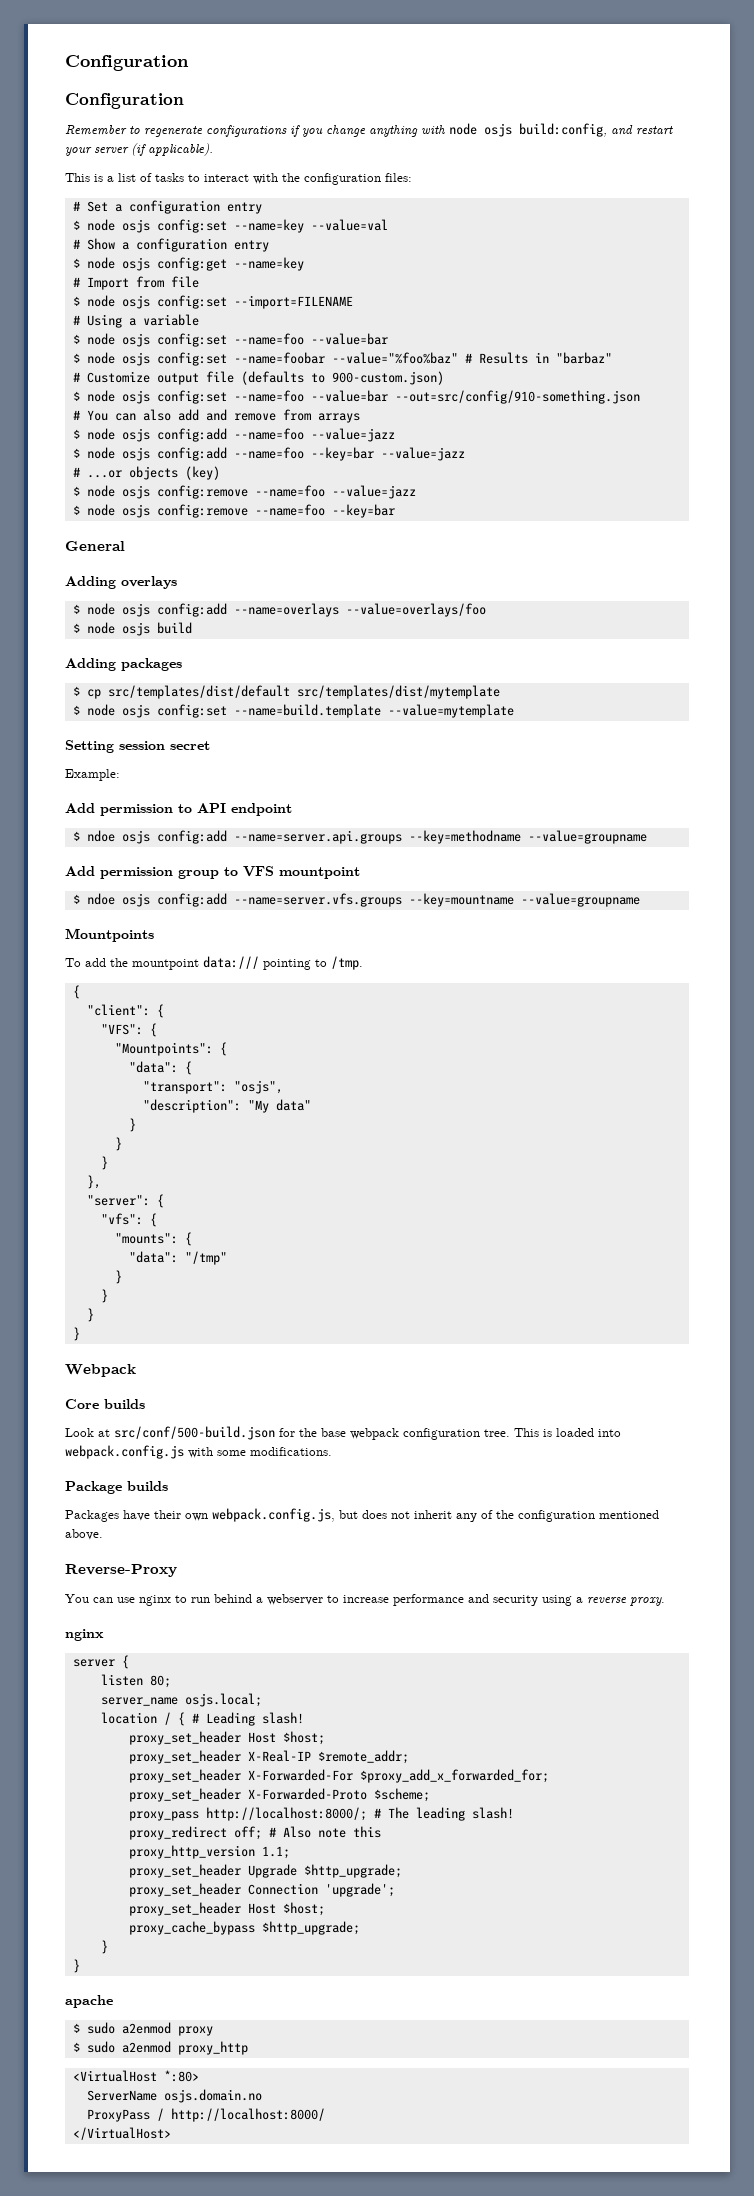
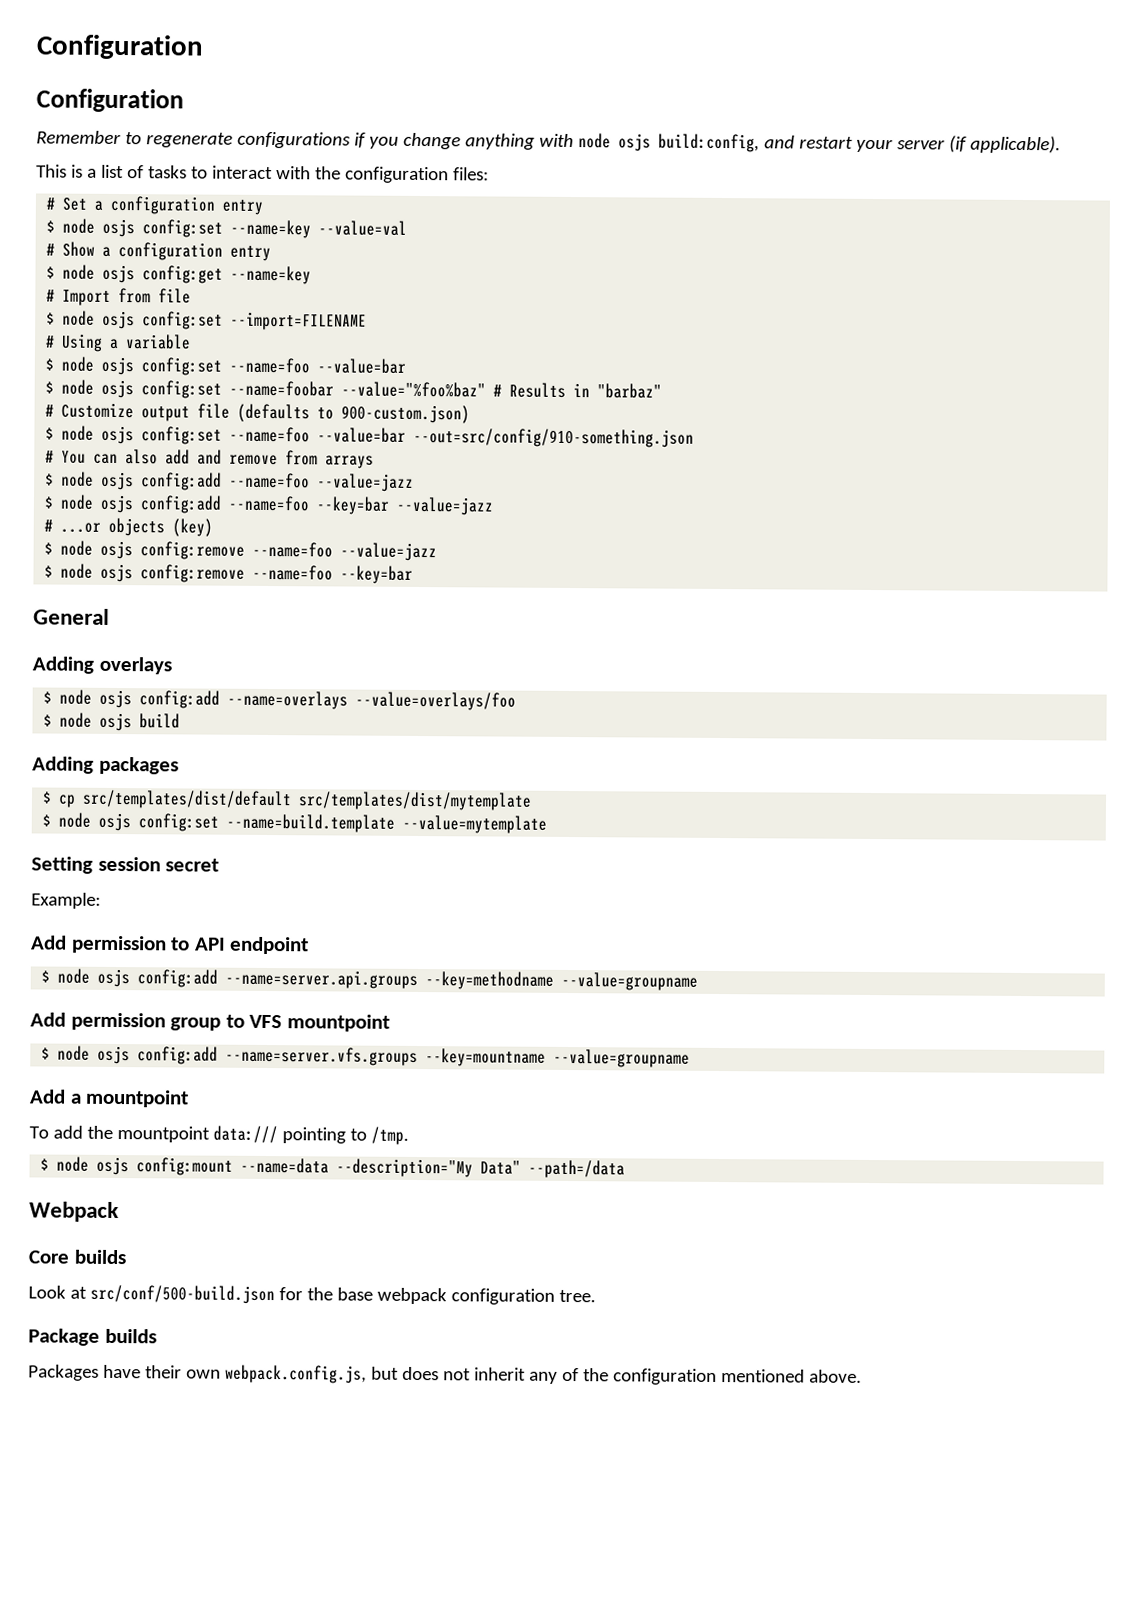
- $ ndoe osjs config:add --name=server.api.groups --key=methodname --value=groupname
+ $ node osjs config:add --name=server.api.groups --key=methodname --value=groupname
- $ ndoe osjs config:add --name=server.vfs.groups --key=mountname --value=groupname
+ $ node osjs config:add --name=server.vfs.groups --key=mountname --value=groupname
- Mountpoints
+ Add a mountpoint
  To add the mountpoint data:/// pointing to /tmp.
- {
- "client": {
- "VFS": {
- "Mountpoints": {
- "data": {
- "transport": "osjs",
- "description": "My data"
- }
- }
- }
- },
- "server": {
- "vfs": {
- "mounts": {
- "data": "/tmp"
- }
- }
- }
- }
+ $ node osjs config:mount --name=data --description="My Data" --path=/data
- This is loaded into webpack.config.js with some modifications.
- Reverse-Proxy
- You can use nginx to run behind a webserver to increase performance and security using a reverse proxy.
- nginx
- server {
- listen 80;
- server_name osjs.local;
- location / { # Leading slash!
- proxy_set_header Host $host;
- proxy_set_header X-Real-IP $remote_addr;
- proxy_set_header X-Forwarded-For $proxy_add_x_forwarded_for;
- proxy_set_header X-Forwarded-Proto $scheme;
- proxy_pass http://localhost:8000/; # The leading slash!
- proxy_redirect off; # Also note this
- proxy_http_version 1.1;
- proxy_set_header Upgrade $http_upgrade;
- proxy_set_header Connection 'upgrade';
- proxy_set_header Host $host;
- proxy_cache_bypass $http_upgrade;
- }
- }
- apache
- $ sudo a2enmod proxy
- $ sudo a2enmod proxy_http
- <VirtualHost *:80>
- ServerName osjs.domain.no
- ProxyPass / http://localhost:8000/
- </VirtualHost>

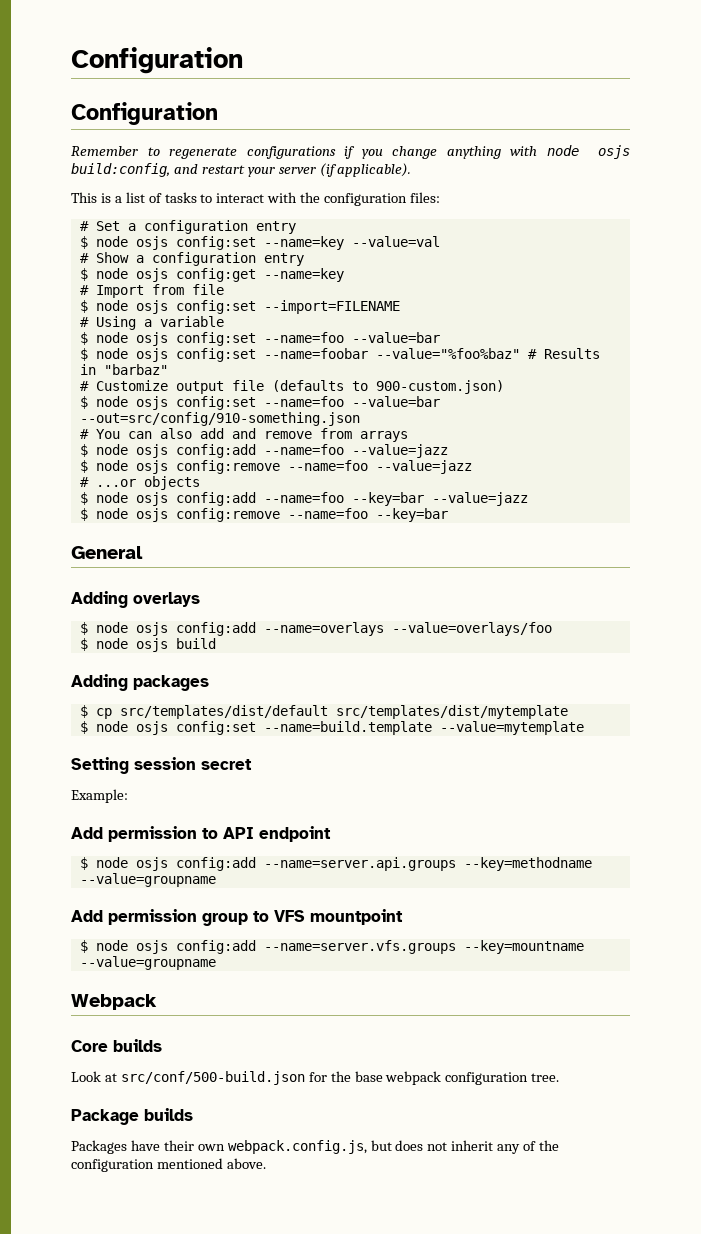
- $ node osjs config:add --name=foo --key=bar --value=jazz
+ $ node osjs config:remove --name=foo --value=jazz
- # ...or objects (key)
- $ node osjs config:remove --name=foo --value=jazz
+ # ...or objects
+ $ node osjs config:add --name=foo --key=bar --value=jazz
- Add a mountpoint
- To add the mountpoint data:/// pointing to /tmp.
- $ node osjs config:mount --name=data --description="My Data" --path=/data

